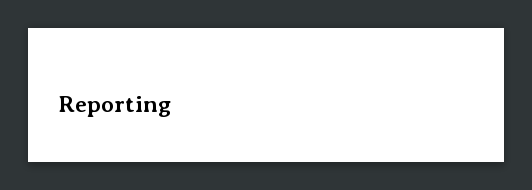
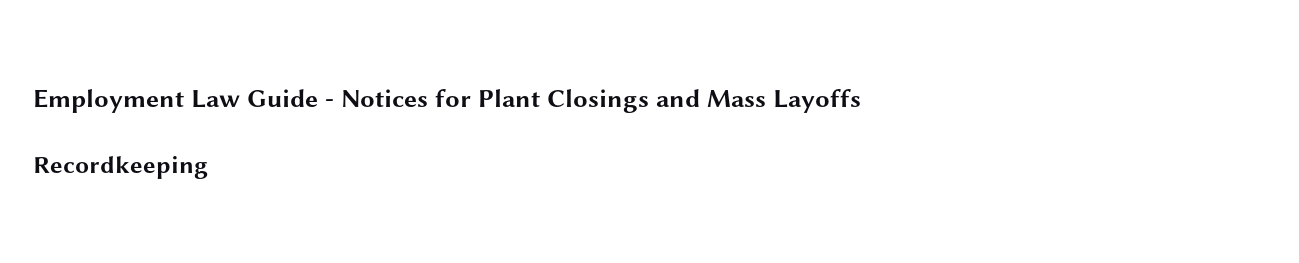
- Reporting
+ Employment Law Guide - Notices for Plant Closings and Mass Layoffs
+ Recordkeeping

